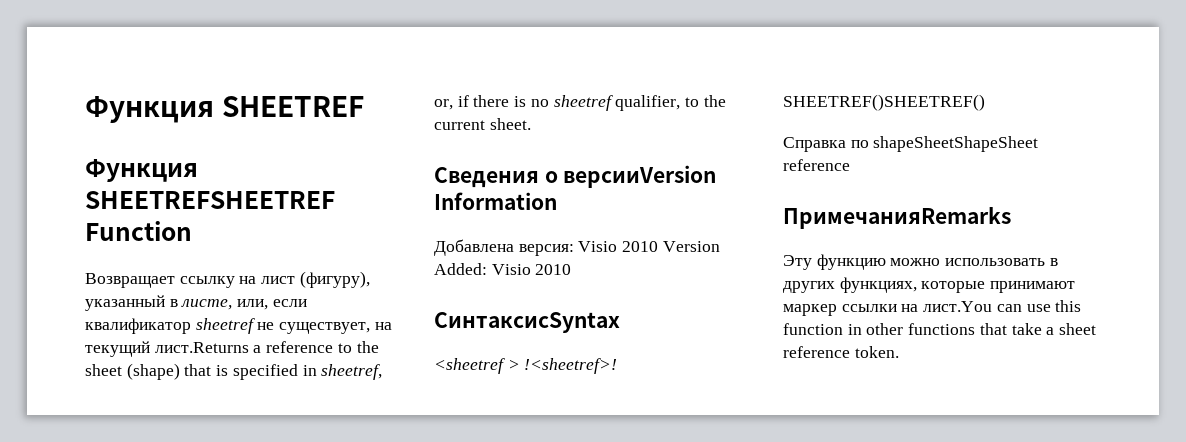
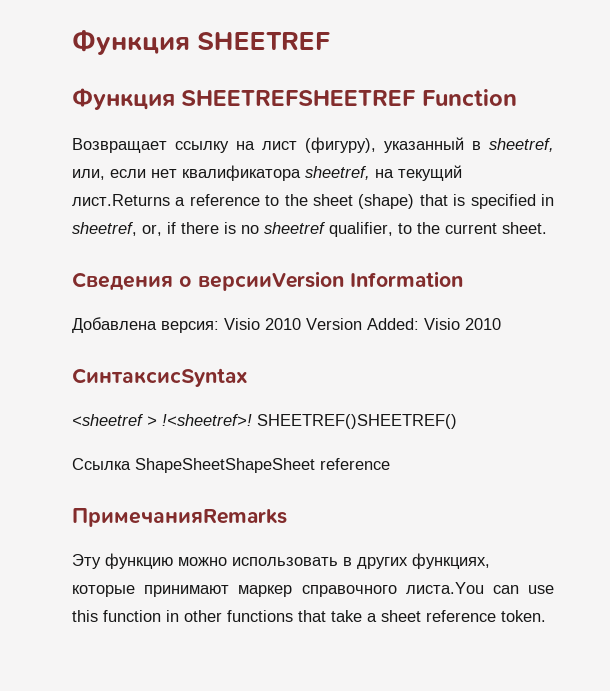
- Возвращает ссылку на лист (фигуру), указанный в листе, или, если квалификатор sheetref не существует, на текущий лист.Returns a reference to the sheet (shape) that is specified in sheetref, or, if there is no sheetref qualifier, to the current sheet.
+ Возвращает ссылку на лист (фигуру), указанный в sheetref, или, если нет квалификатора sheetref, на текущий лист.Returns a reference to the sheet (shape) that is specified in sheetref, or, if there is no sheetref qualifier, to the current sheet.
- Справка по shapeSheetShapeSheet reference
+ Ссылка ShapeSheetShapeSheet reference
- Эту функцию можно использовать в других функциях, которые принимают маркер ссылки на лист.You can use this function in other functions that take a sheet reference token.
+ Эту функцию можно использовать в других функциях, которые принимают маркер справочного листа.You can use this function in other functions that take a sheet reference token.

